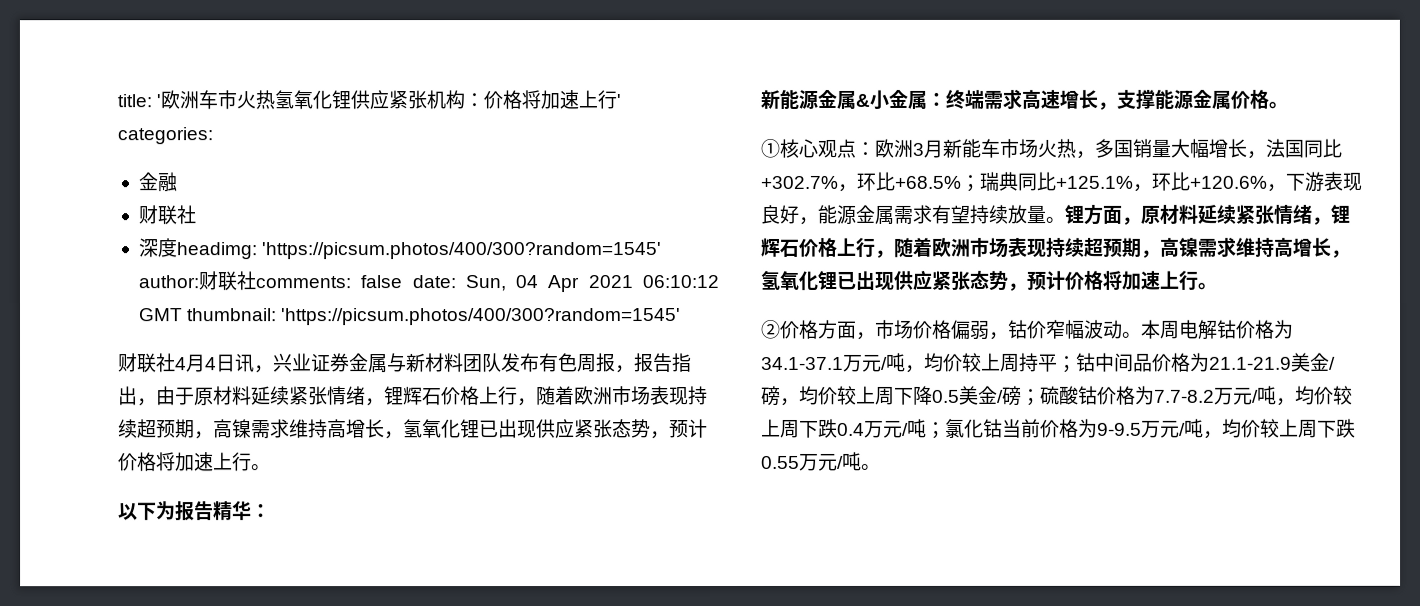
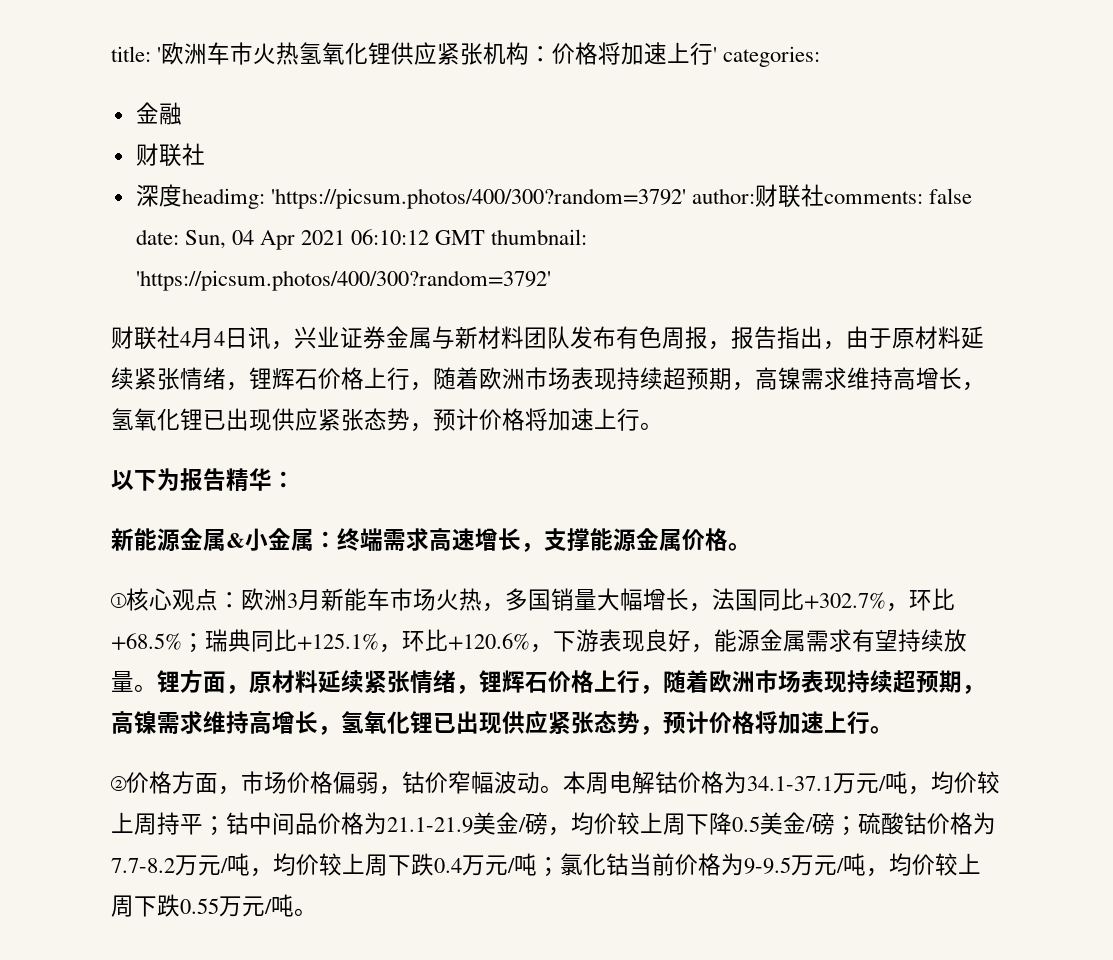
- 深度headimg: 'https://picsum.photos/400/300?random=1545' author:财联社comments: false date: Sun, 04 Apr 2021 06:10:12 GMT thumbnail: 'https://picsum.photos/400/300?random=1545'
+ 深度headimg: 'https://picsum.photos/400/300?random=3792' author:财联社comments: false date: Sun, 04 Apr 2021 06:10:12 GMT thumbnail: 'https://picsum.photos/400/300?random=3792'

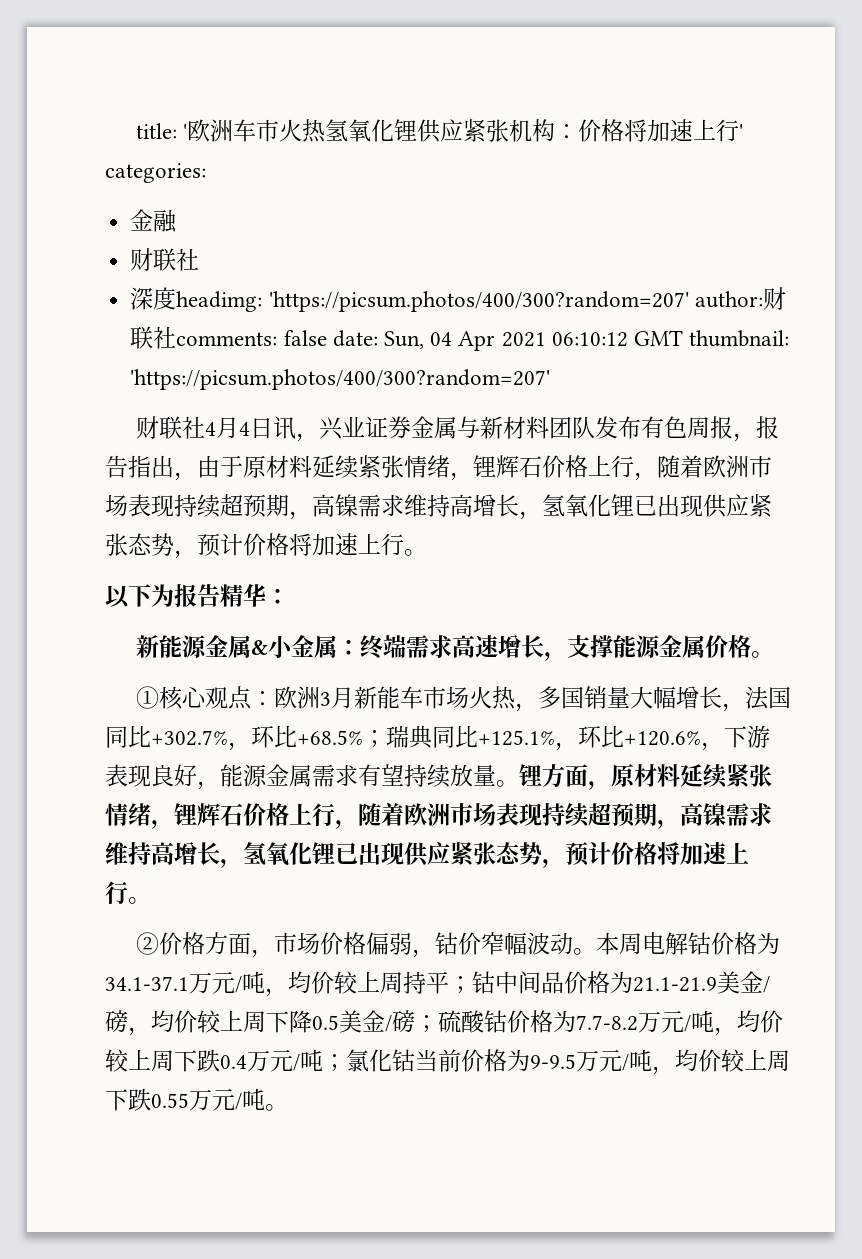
- 深度headimg: 'https://picsum.photos/400/300?random=3792' author:财联社comments: false date: Sun, 04 Apr 2021 06:10:12 GMT thumbnail: 'https://picsum.photos/400/300?random=3792'
+ 深度headimg: 'https://picsum.photos/400/300?random=207' author:财联社comments: false date: Sun, 04 Apr 2021 06:10:12 GMT thumbnail: 'https://picsum.photos/400/300?random=207'

